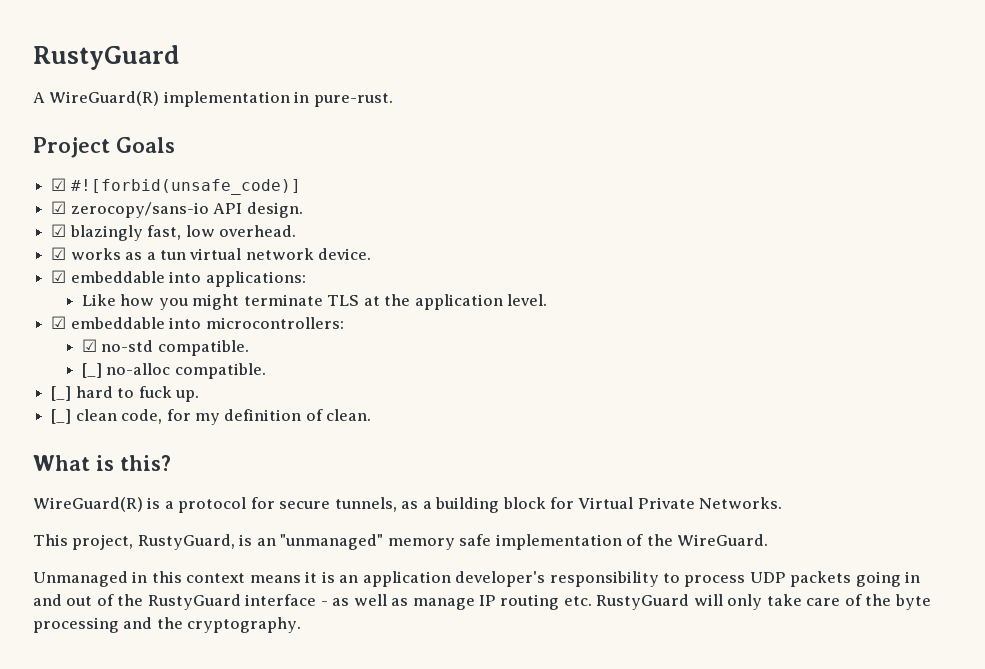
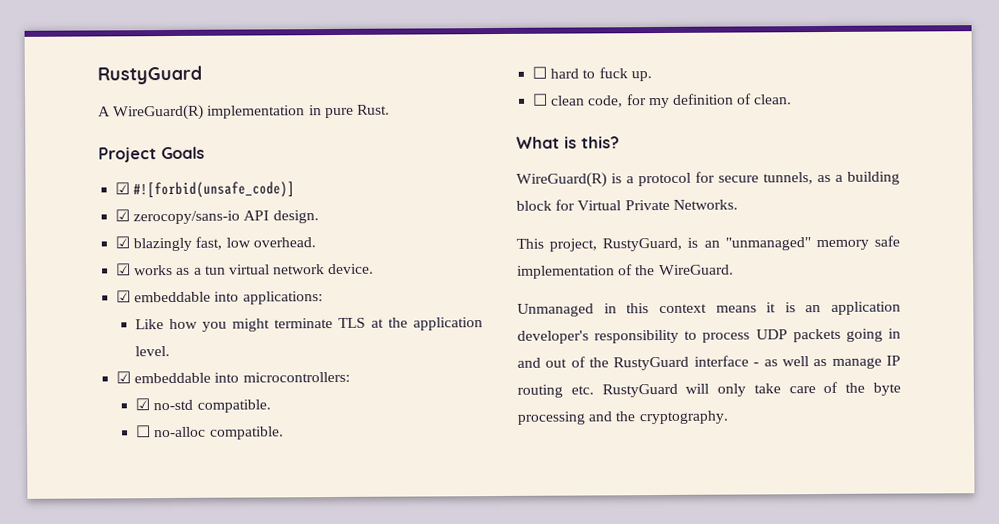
- A WireGuard(R) implementation in pure-rust.
+ A WireGuard(R) implementation in pure Rust.
- [_] no-alloc compatible.
+ ☐ no-alloc compatible.
- [_] hard to fuck up.
+ ☐ hard to fuck up.
- [_] clean code, for my definition of clean.
+ ☐ clean code, for my definition of clean.

